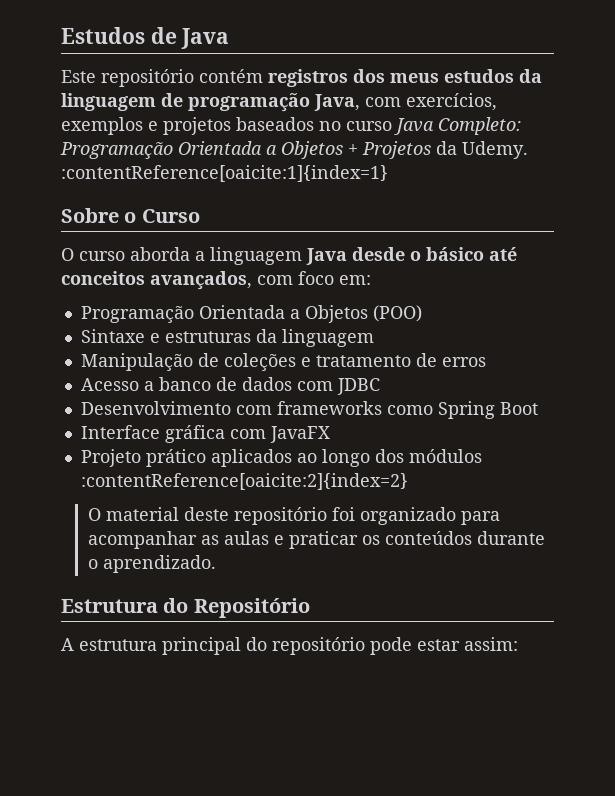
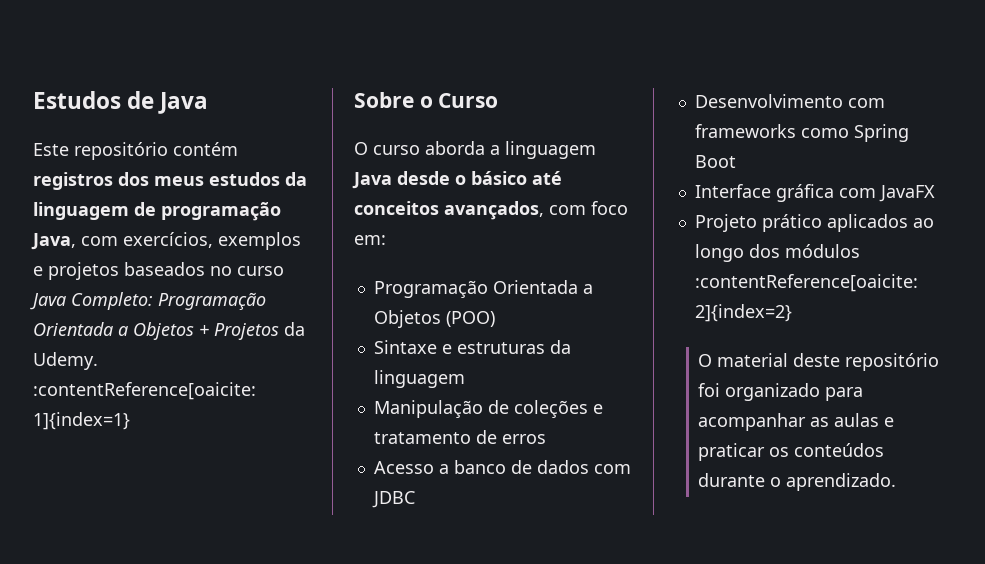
- Estrutura do Repositório
- A estrutura principal do repositório pode estar assim:

